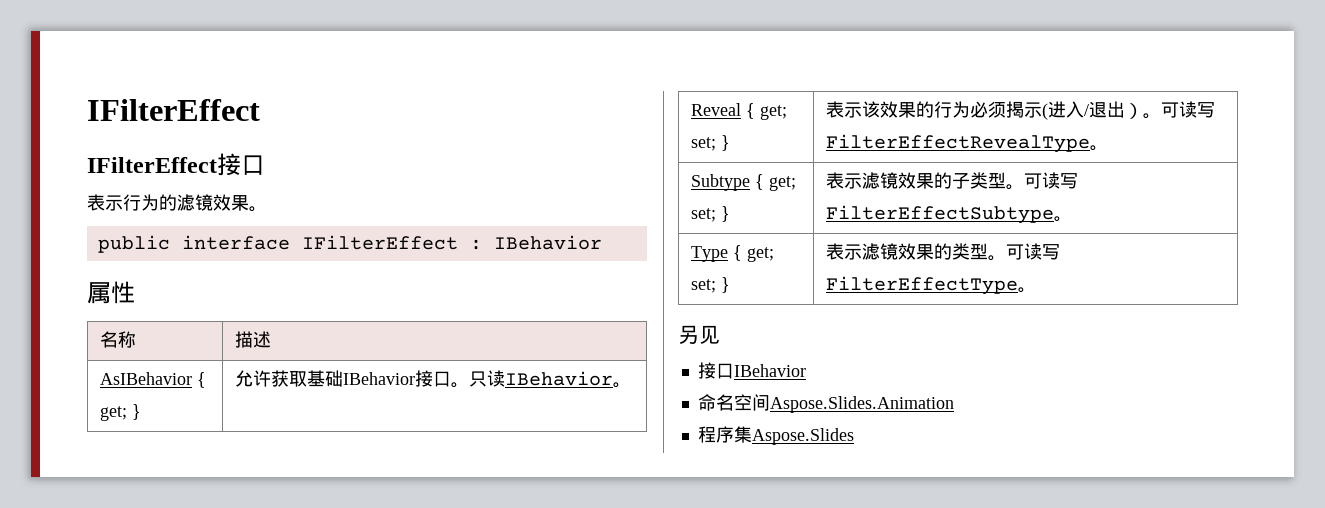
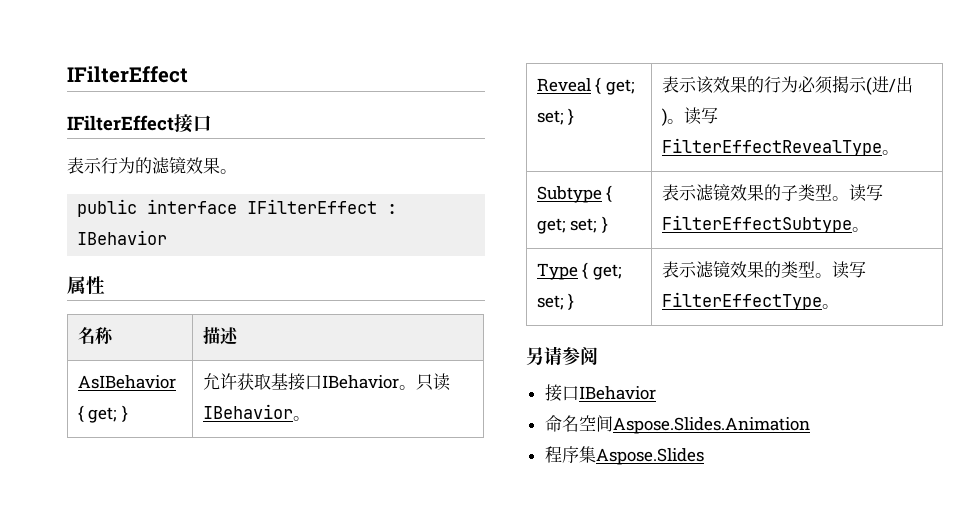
- AsIBehavior { get; } | 允许获取基础IBehavior接口。只读IBehavior。
+ AsIBehavior { get; } | 允许获取基接口IBehavior。只读IBehavior。
- Reveal { get; set; } | 表示该效果的行为必须揭示(进入/退出）。可读写FilterEffectRevealType。
+ Reveal { get; set; } | 表示该效果的行为必须揭示(进/出)。读写FilterEffectRevealType。
- Subtype { get; set; } | 表示滤镜效果的子类型。可读写FilterEffectSubtype。
+ Subtype { get; set; } | 表示滤镜效果的子类型。读写FilterEffectSubtype。
- Type { get; set; } | 表示滤镜效果的类型。可读写FilterEffectType。
+ Type { get; set; } | 表示滤镜效果的类型。读写FilterEffectType。
- 另见
+ 另请参阅

